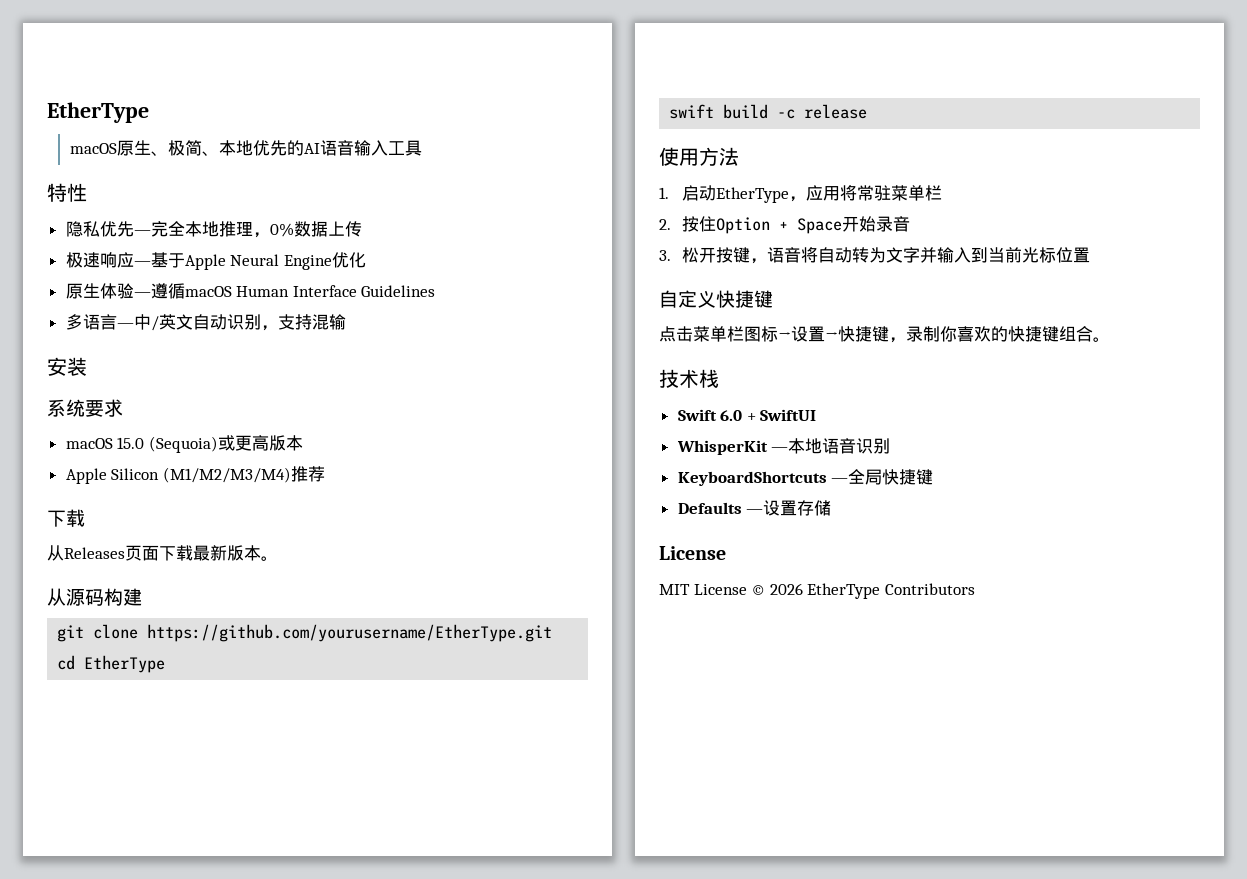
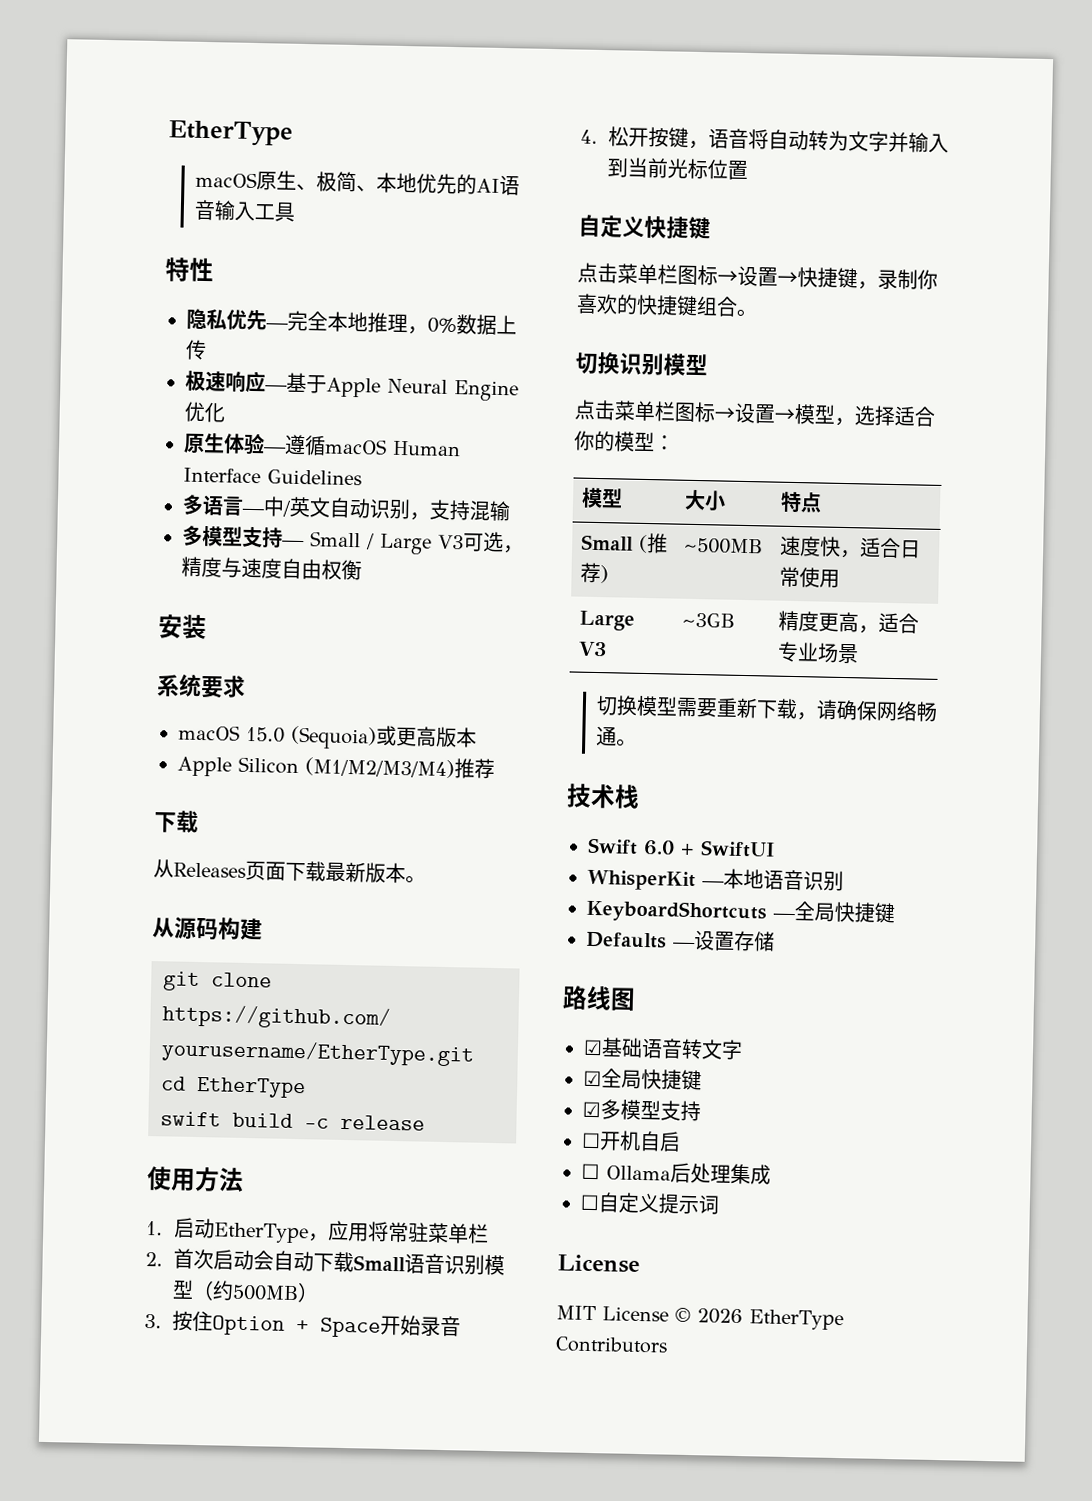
+ 多模型支持— Small / Large V3可选，精度与速度自由权衡
- 2.按住Option + Space开始录音
+ 2.首次启动会自动下载Small语音识别模型（约500MB）
+ 3.按住Option + Space开始录音
- 3.松开按键，语音将自动转为文字并输入到当前光标位置
+ 4.松开按键，语音将自动转为文字并输入到当前光标位置
+ 切换识别模型
+ 点击菜单栏图标→设置→模型，选择适合你的模型：
+ 模型 | 大小 | 特点
+ Small (推荐) | ~500MB | 速度快，适合日常使用
+ Large V3 | ~3GB | 精度更高，适合专业场景
+ 切换模型需要重新下载，请确保网络畅通。
+ 路线图
+ ☑基础语音转文字
+ ☑全局快捷键
+ ☑多模型支持
+ ☐开机自启
+ ☐ Ollama后处理集成
+ ☐自定义提示词

